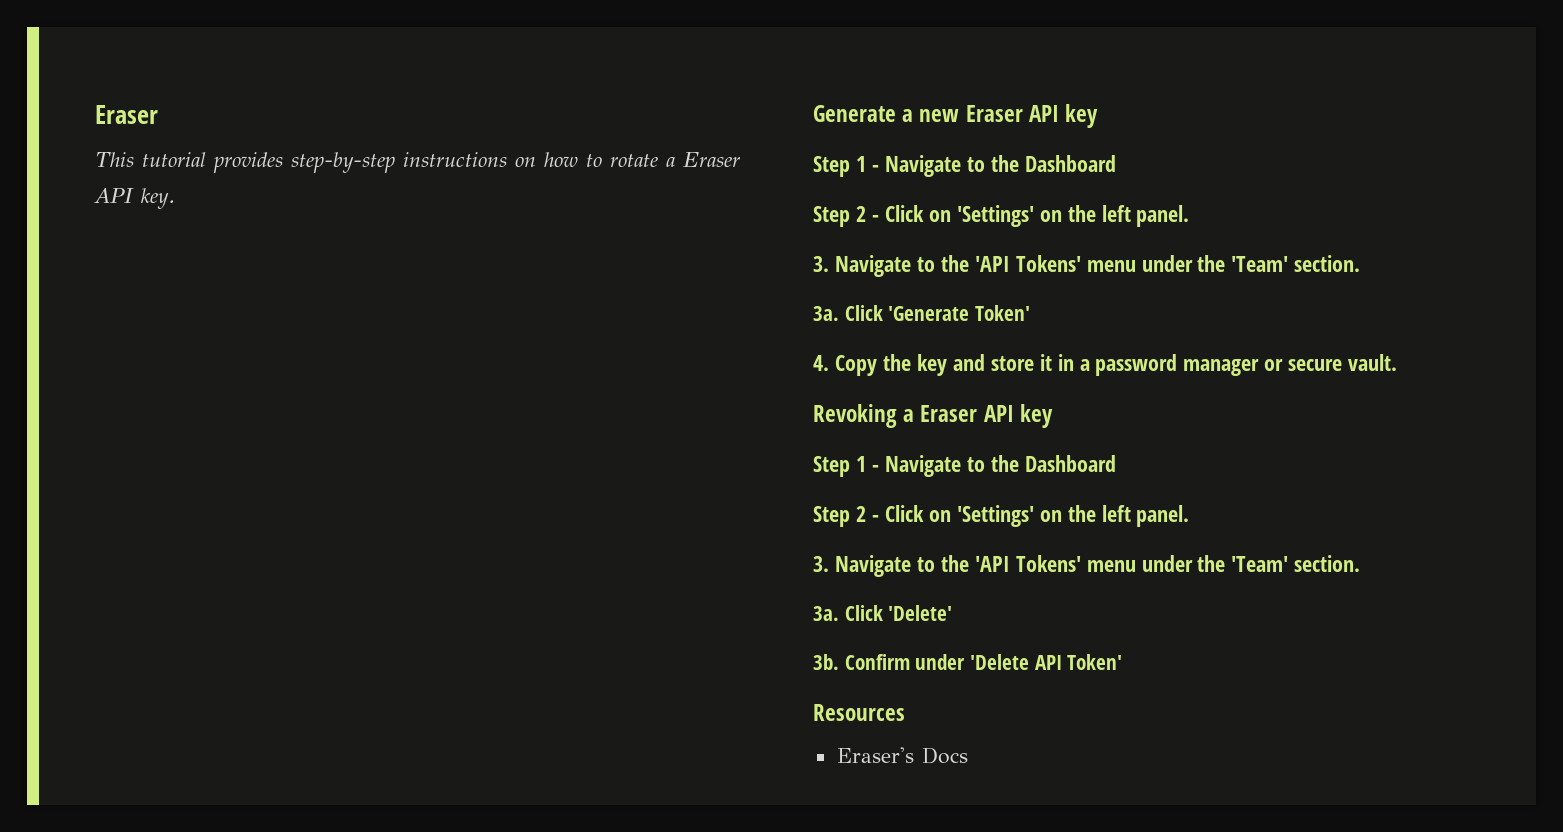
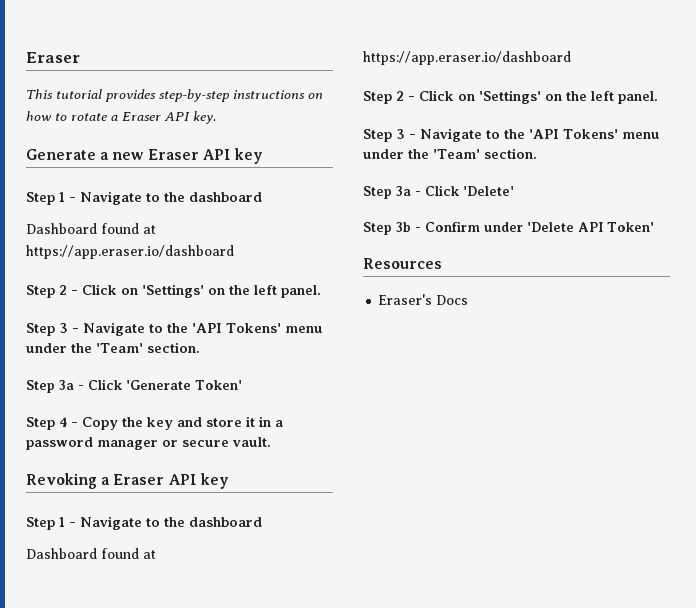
  Generate a new Eraser API key
- Step 1 - Navigate to the Dashboard
+ Step 1 - Navigate to the dashboard
+ Dashboard found at https://app.eraser.io/dashboard
  Step 2 - Click on 'Settings' on the left panel.
- 3. Navigate to the 'API Tokens' menu under the 'Team' section.
+ Step 3 - Navigate to the 'API Tokens' menu under the 'Team' section.
- 3a. Click 'Generate Token'
+ Step 3a - Click 'Generate Token'
- 4. Copy the key and store it in a password manager or secure vault.
+ Step 4 - Copy the key and store it in a password manager or secure vault.
  Revoking a Eraser API key
- Step 1 - Navigate to the Dashboard
+ Step 1 - Navigate to the dashboard
+ Dashboard found at https://app.eraser.io/dashboard
  Step 2 - Click on 'Settings' on the left panel.
- 3. Navigate to the 'API Tokens' menu under the 'Team' section.
+ Step 3 - Navigate to the 'API Tokens' menu under the 'Team' section.
- 3a. Click 'Delete'
+ Step 3a - Click 'Delete'
- 3b. Confirm under 'Delete API Token'
+ Step 3b - Confirm under 'Delete API Token'

